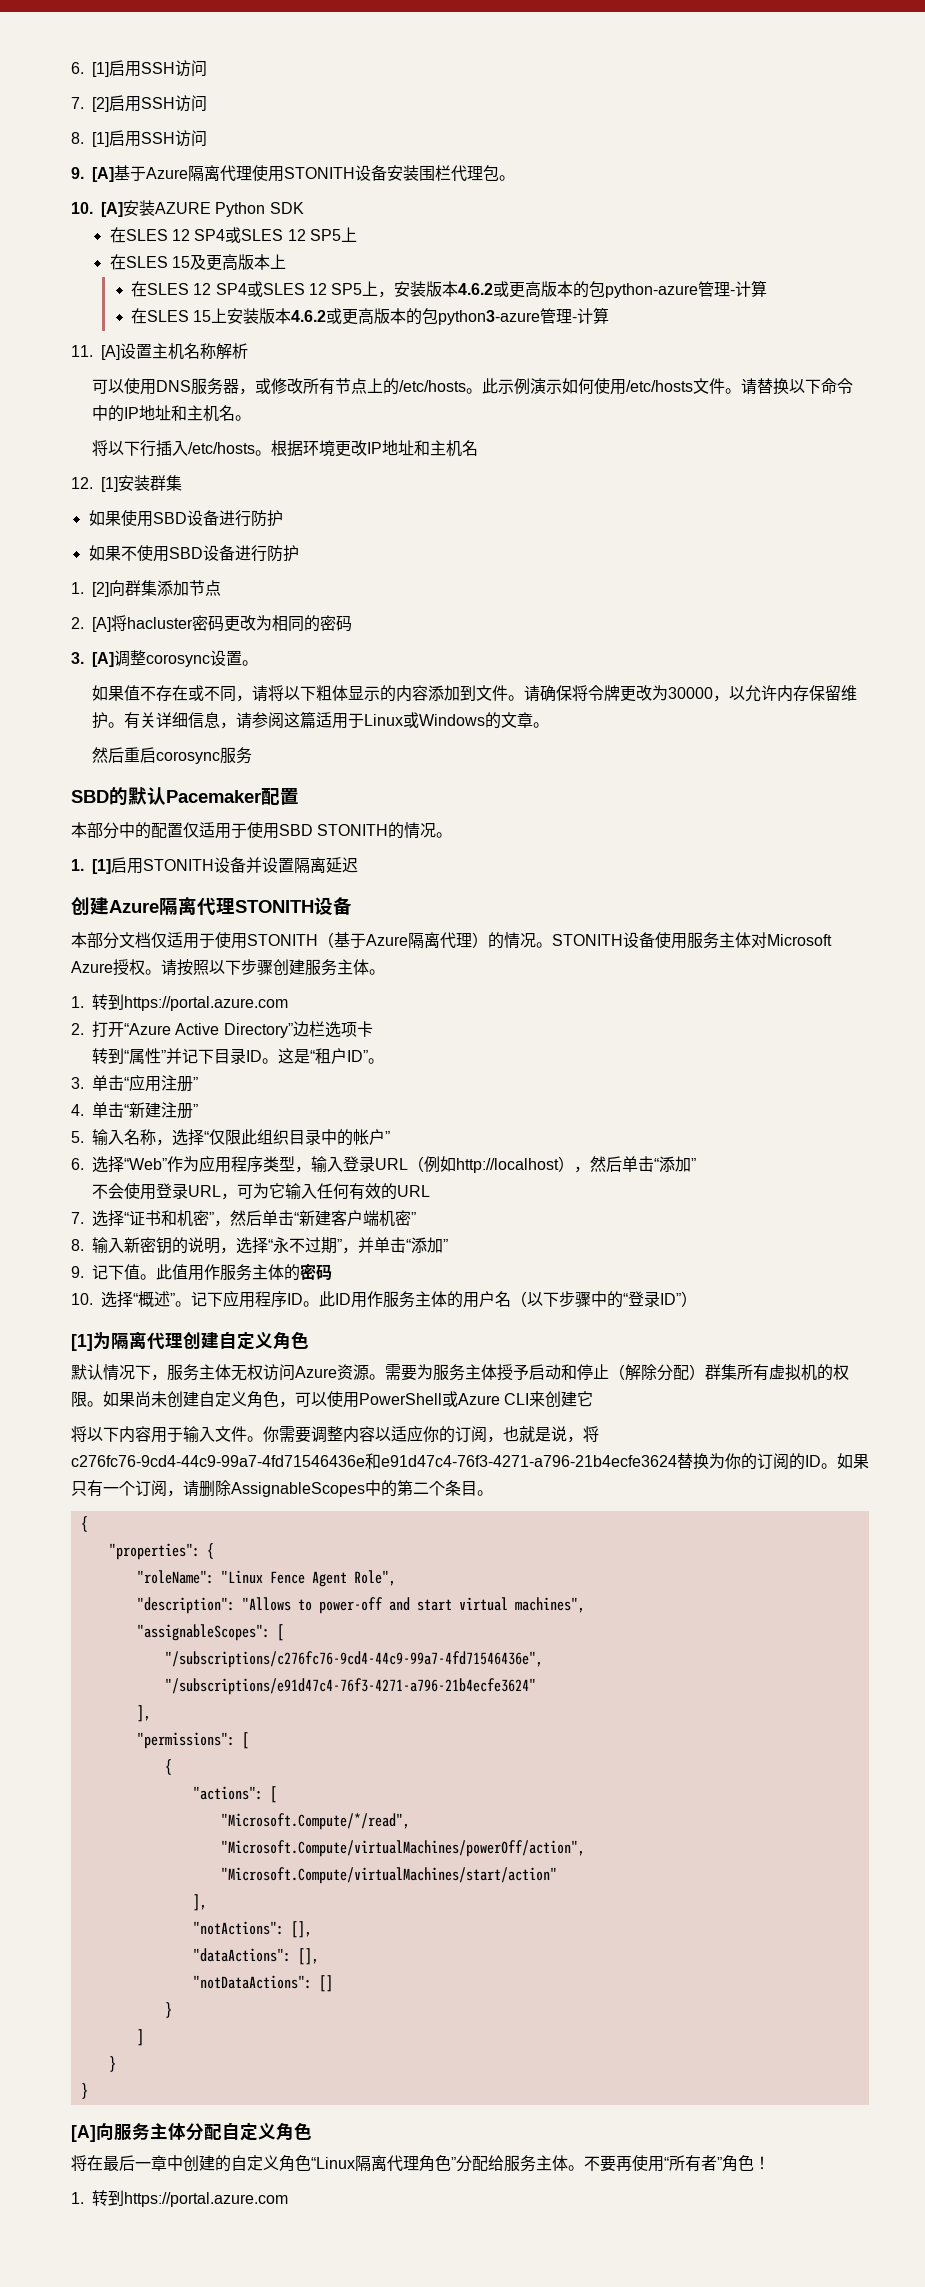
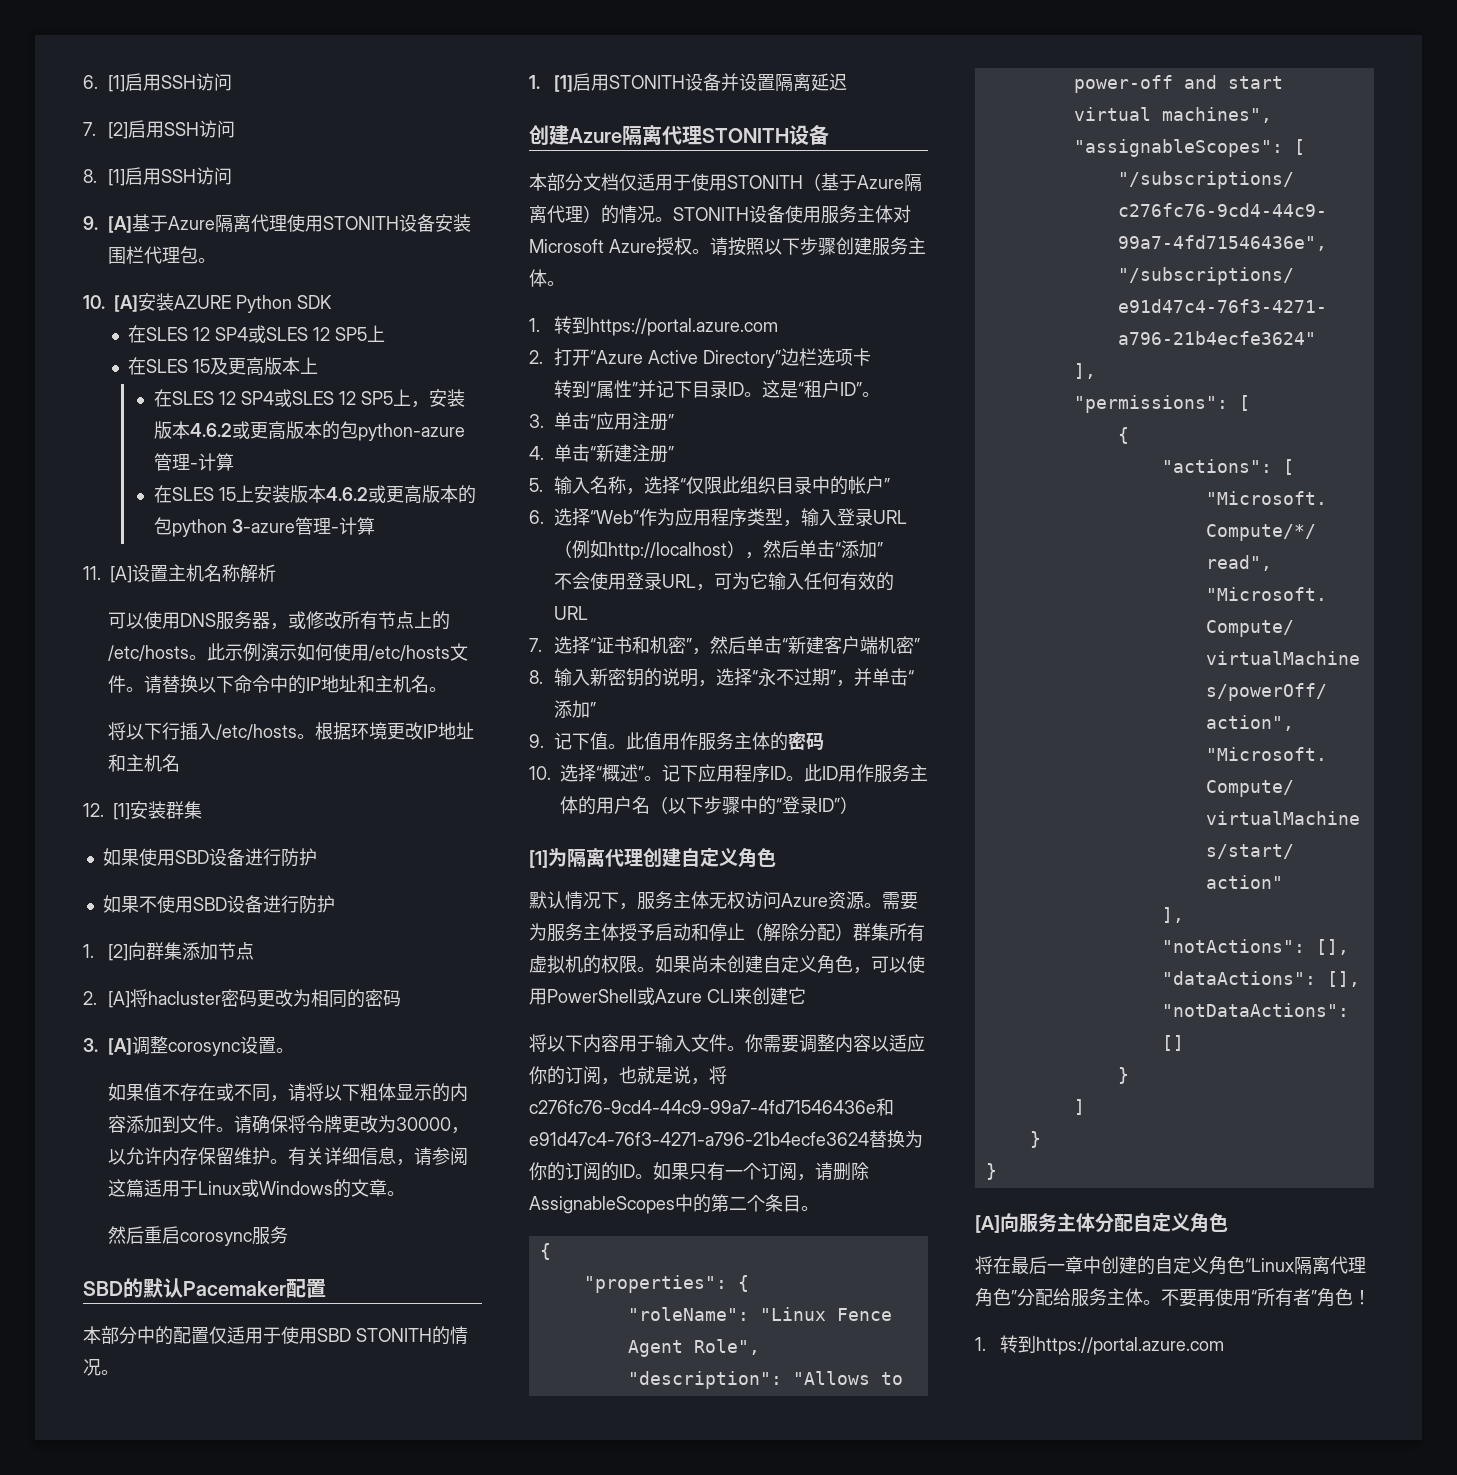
- 在SLES 15上安装版本4.6.2或更高版本的包python3-azure管理-计算
+ 在SLES 15上安装版本4.6.2或更高版本的包python 3-azure管理-计算

